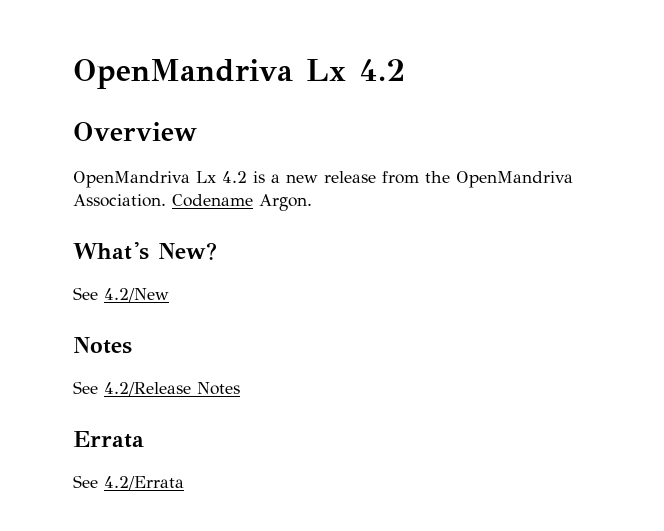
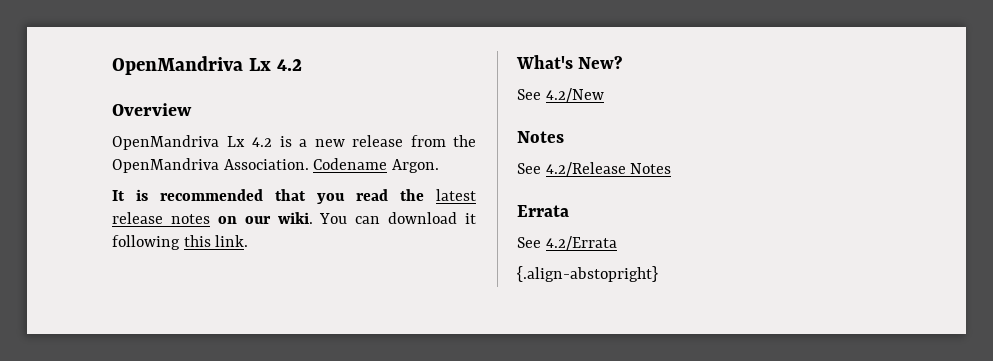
+ It is recommended that you read the latest release notes on our wiki. You can download it following this link.
+ {.align-abstopright}

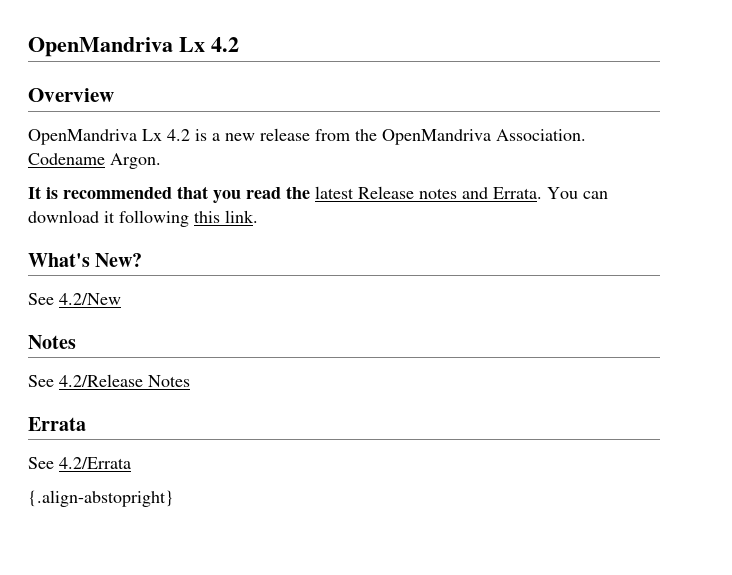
- It is recommended that you read the latest release notes on our wiki.
+ It is recommended that you read the latest Release notes and Errata.

